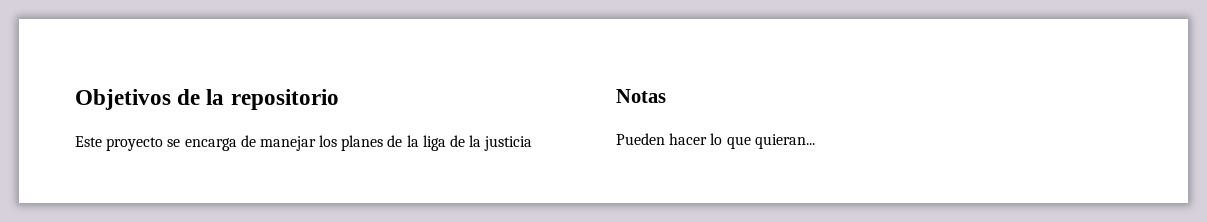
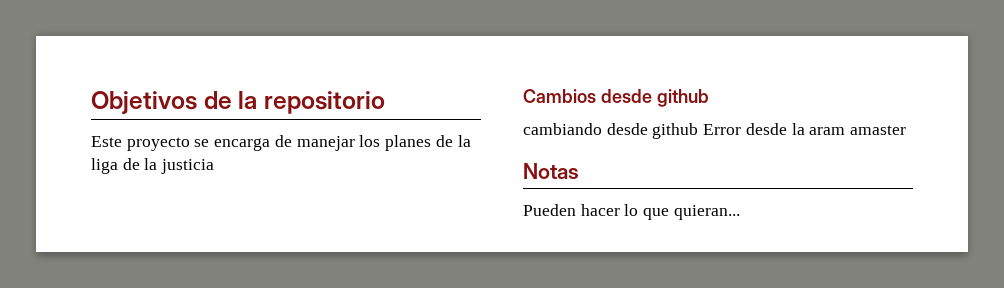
+ Cambios desde github
+ cambiando desde github Error desde la aram amaster

